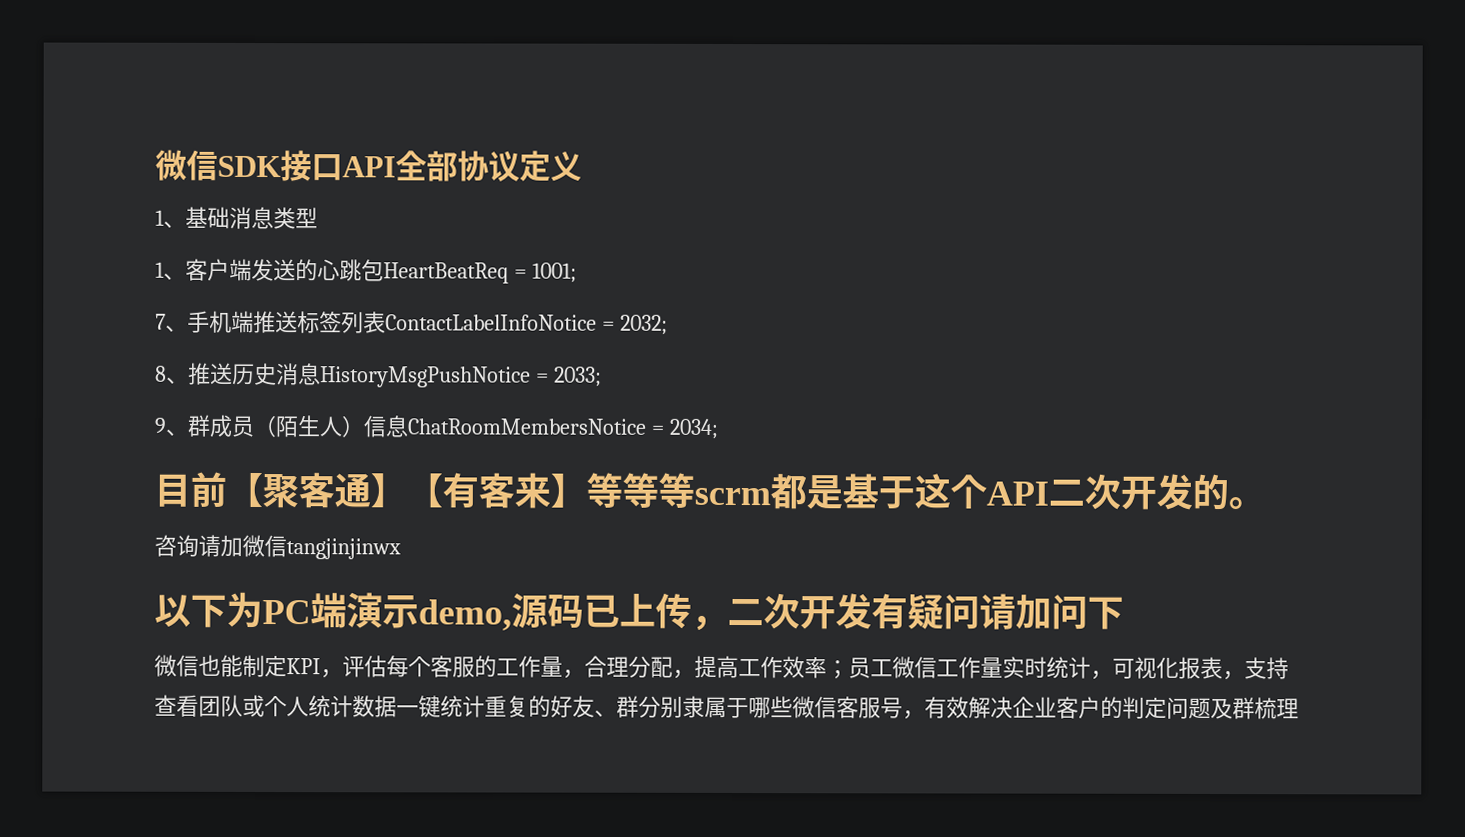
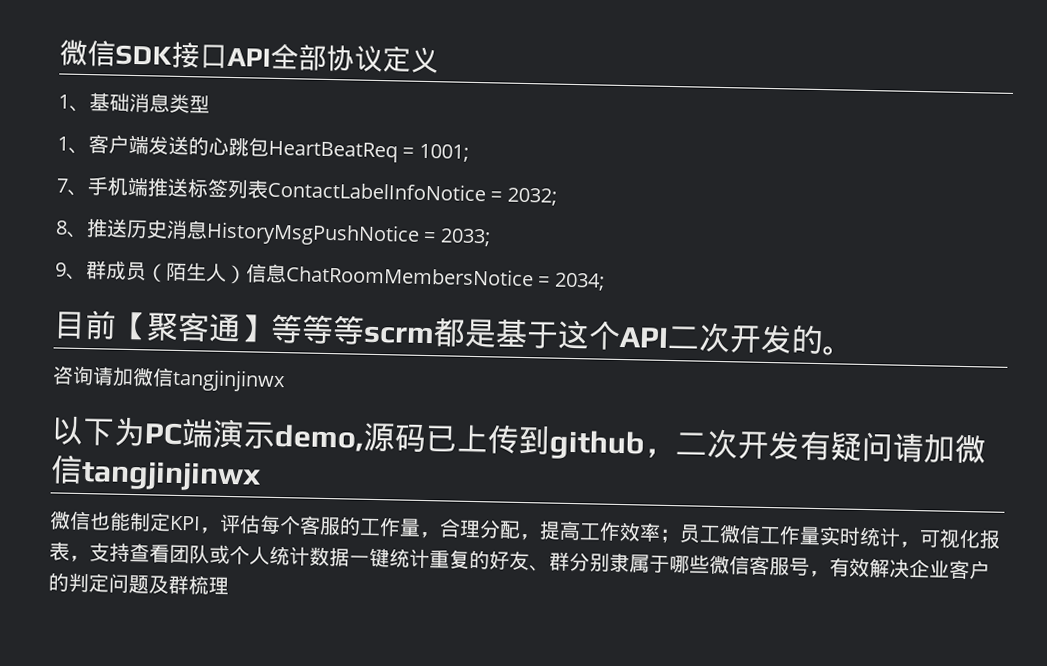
- 目前【聚客通】【有客来】等等等scrm都是基于这个API二次开发的。
+ 目前【聚客通】等等等scrm都是基于这个API二次开发的。
- 以下为PC端演示demo,源码已上传，二次开发有疑问请加问下
+ 以下为PC端演示demo,源码已上传到github，二次开发有疑问请加微信tangjinjinwx

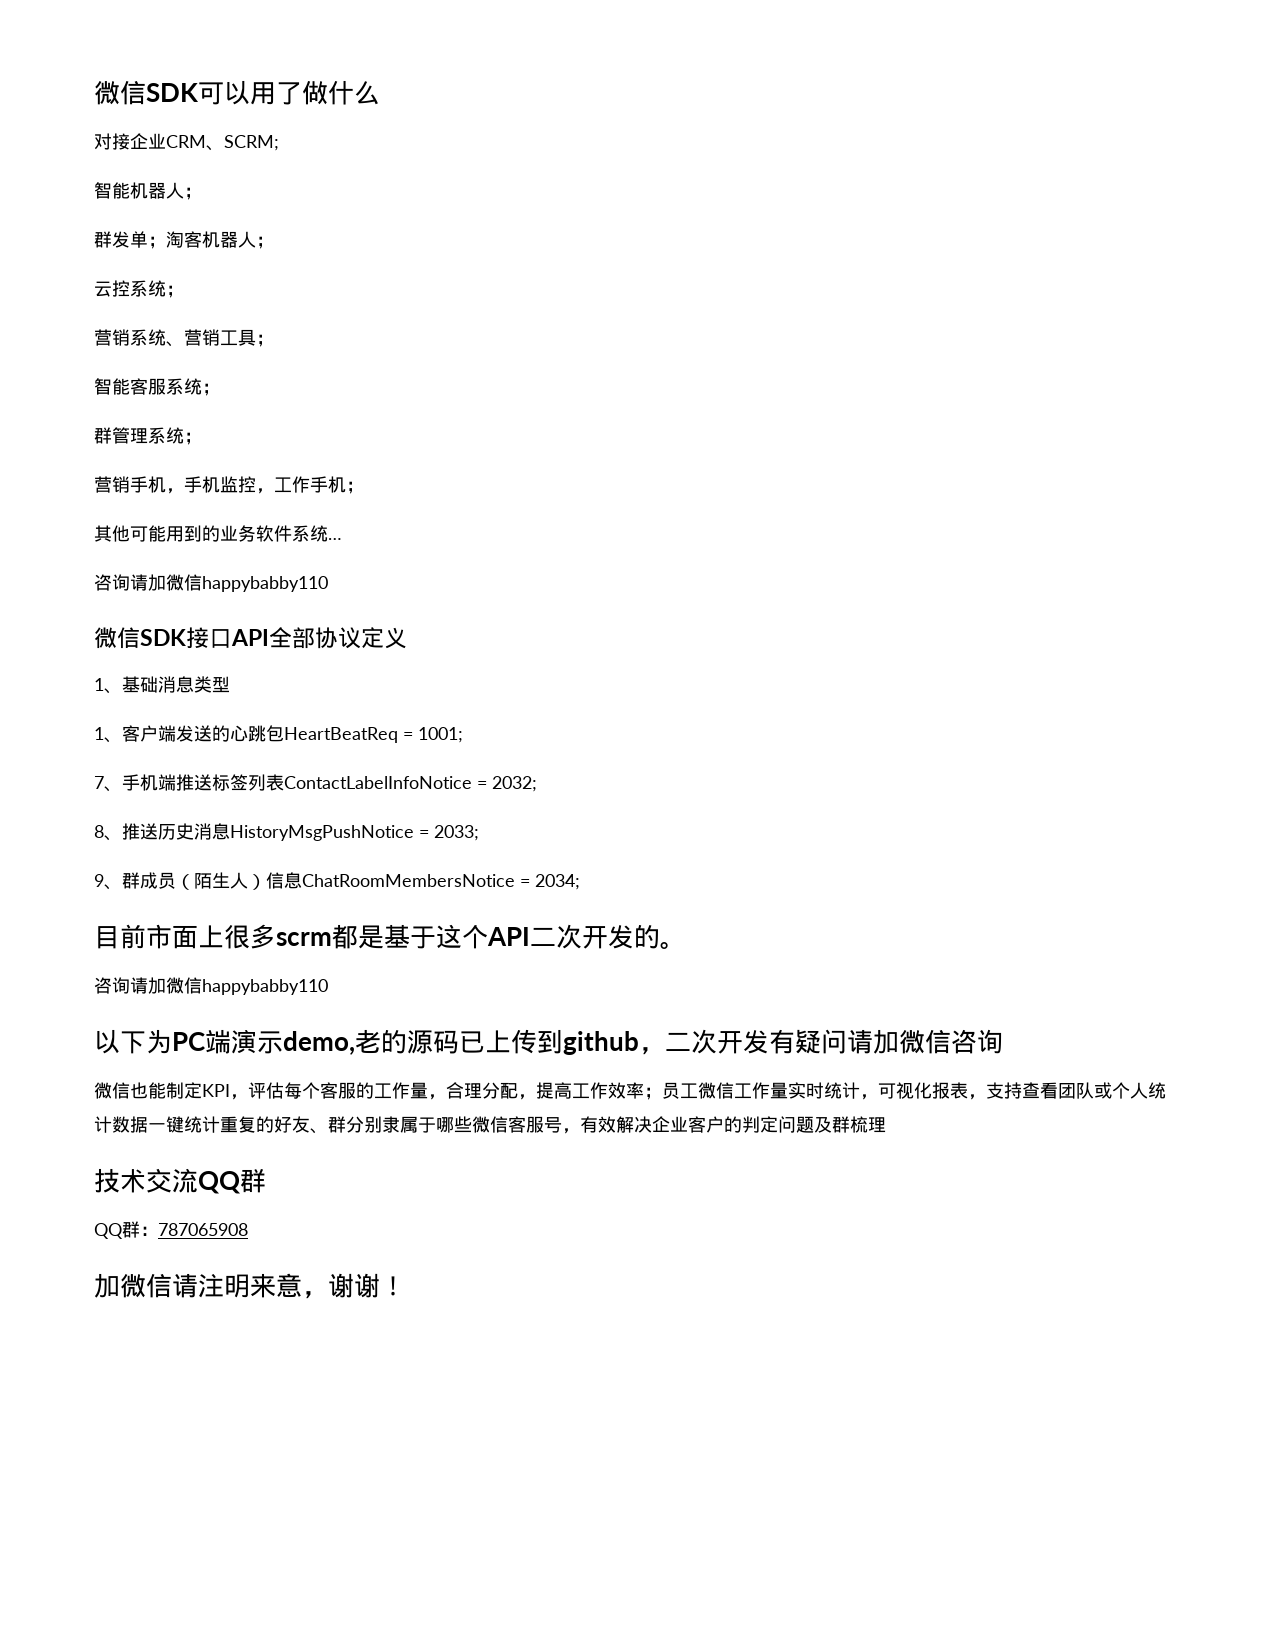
+ 微信SDK可以用了做什么
+ 对接企业CRM、SCRM;
+ 智能机器人；
+ 群发单；淘客机器人；
+ 云控系统；
+ 营销系统、营销工具；
+ 智能客服系统；
+ 群管理系统；
+ 营销手机，手机监控，工作手机；
+ 其他可能用到的业务软件系统…
+ 咨询请加微信happybabby110
- 目前【聚客通】等等等scrm都是基于这个API二次开发的。
- 咨询请加微信tangjinjinwx
+ 目前市面上很多scrm都是基于这个API二次开发的。
+ 咨询请加微信happybabby110
- 以下为PC端演示demo,源码已上传到github，二次开发有疑问请加微信tangjinjinwx
+ 以下为PC端演示demo,老的源码已上传到github，二次开发有疑问请加微信咨询
+ 技术交流QQ群
+ QQ群：787065908
+ 加微信请注明来意，谢谢！

